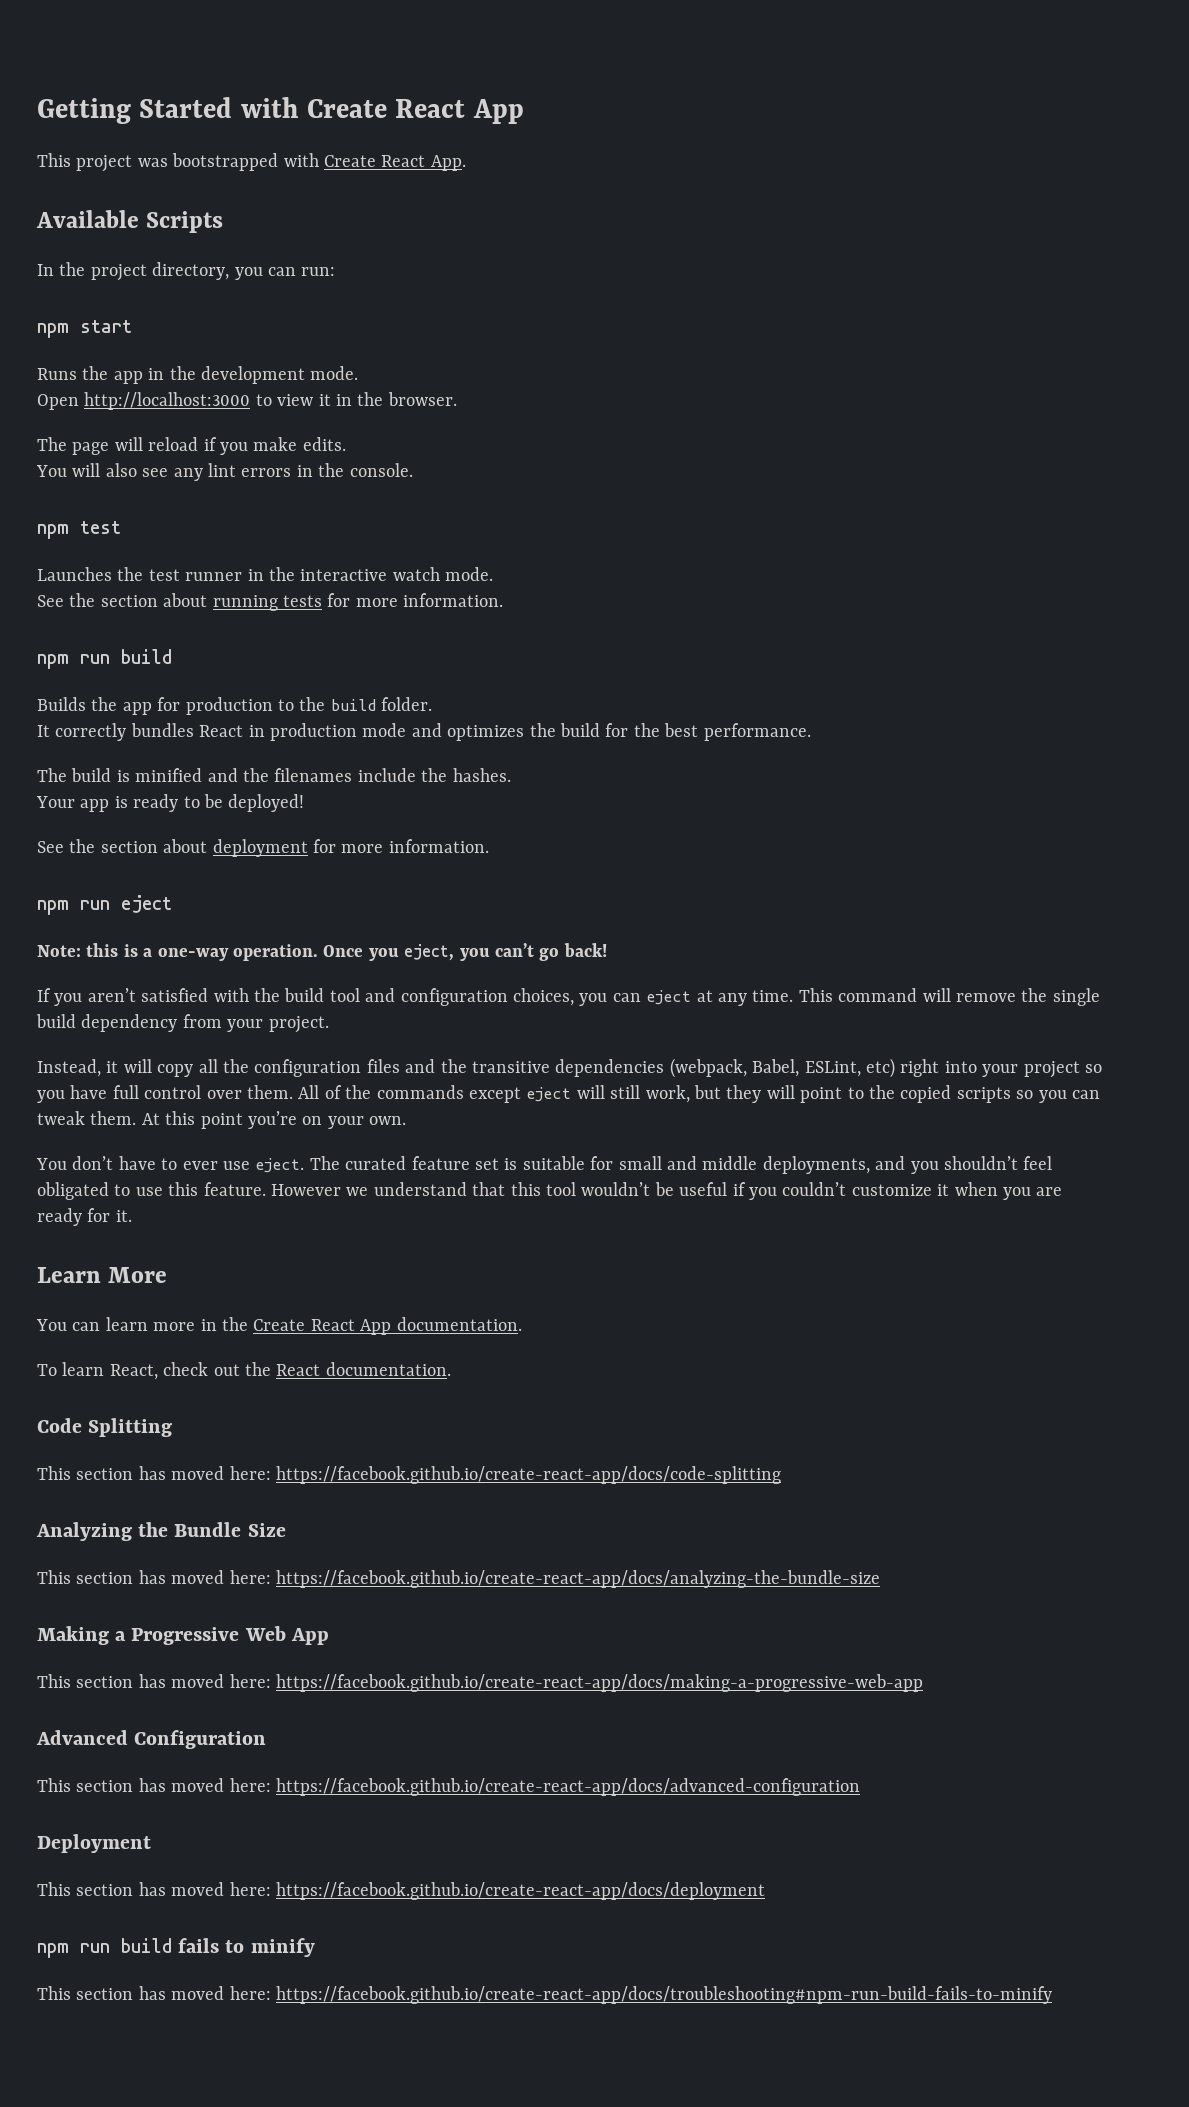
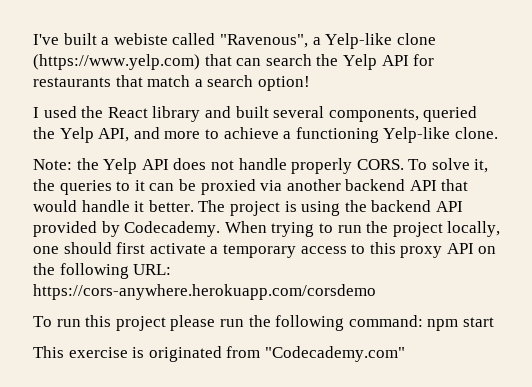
- Getting Started with Create React App
- This project was bootstrapped with Create React App.
- Available Scripts
- In the project directory, you can run:
- npm start
- Runs the app in the development mode.
- Open http://localhost:3000 to view it in the browser.
- The page will reload if you make edits.
- You will also see any lint errors in the console.
- npm test
- Launches the test runner in the interactive watch mode.
- See the section about running tests for more information.
- npm run build
- Builds the app for production to the build folder.
- It correctly bundles React in production mode and optimizes the build for the best performance.
- The build is minified and the filenames include the hashes.
- Your app is ready to be deployed!
- See the section about deployment for more information.
- npm run eject
- Note: this is a one-way operation. Once you eject, you can’t go back!
- If you aren’t satisfied with the build tool and configuration choices, you can eject at any time. This command will remove the single build dependency from your project.
- Instead, it will copy all the configuration files and the transitive dependencies (webpack, Babel, ESLint, etc) right into your project so you have full control over them. All of the commands except eject will still work, but they will point to the copied scripts so you can tweak them. At this point you’re on your own.
- You don’t have to ever use eject. The curated feature set is suitable for small and middle deployments, and you shouldn’t feel obligated to use this feature. However we understand that this tool wouldn’t be useful if you couldn’t customize it when you are ready for it.
- Learn More
- You can learn more in the Create React App documentation.
- To learn React, check out the React documentation.
- Code Splitting
- This section has moved here: https://facebook.github.io/create-react-app/docs/code-splitting
- Analyzing the Bundle Size
- This section has moved here: https://facebook.github.io/create-react-app/docs/analyzing-the-bundle-size
- Making a Progressive Web App
- This section has moved here: https://facebook.github.io/create-react-app/docs/making-a-progressive-web-app
- Advanced Configuration
- This section has moved here: https://facebook.github.io/create-react-app/docs/advanced-configuration
- Deployment
- This section has moved here: https://facebook.github.io/create-react-app/docs/deployment
- npm run build fails to minify
- This section has moved here: https://facebook.github.io/create-react-app/docs/troubleshooting#npm-run-build-fails-to-minify
+ I've built a webiste called "Ravenous", a Yelp-like clone (https://www.yelp.com) that can search the Yelp API for restaurants that match a search option!
+ I used the React library and built several components, queried the Yelp API, and more to achieve a functioning Yelp-like clone.
+ Note: the Yelp API does not handle properly CORS. To solve it, the queries to it can be proxied via another backend API that would handle it better. The project is using the backend API provided by Codecademy. When trying to run the project locally, one should first activate a temporary access to this proxy API on the following URL: https://cors-anywhere.herokuapp.com/corsdemo
+ To run this project please run the following command: npm start
+ This exercise is originated from "Codecademy.com"

